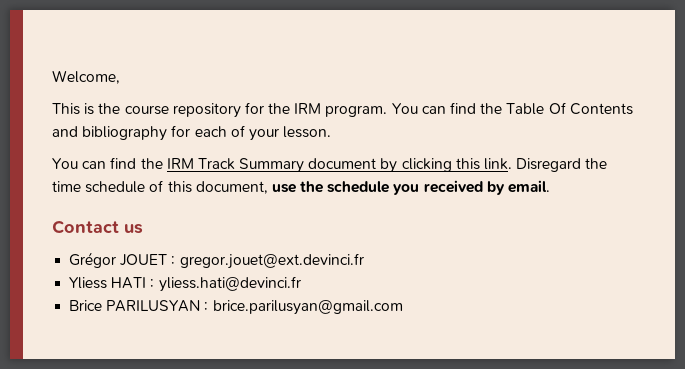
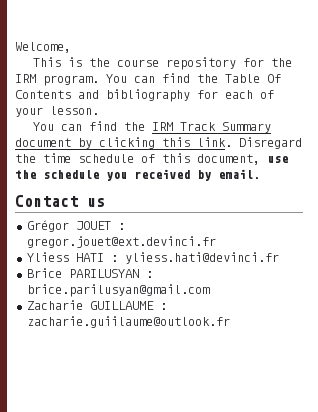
+ Zacharie GUILLAUME : zacharie.guiilaume@outlook.fr

